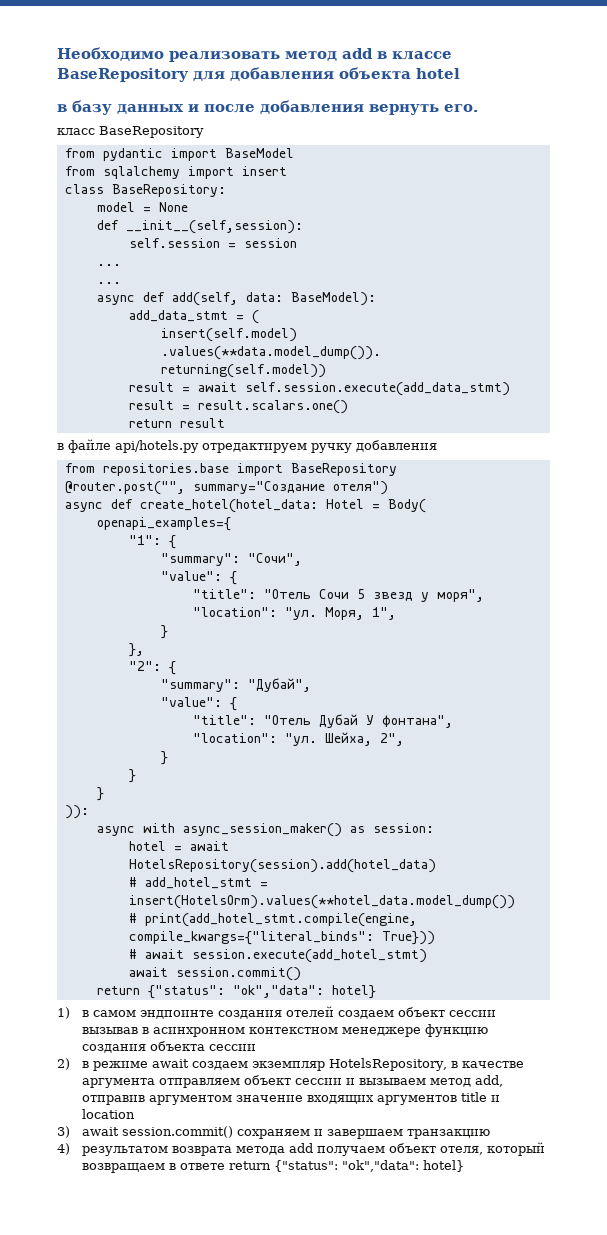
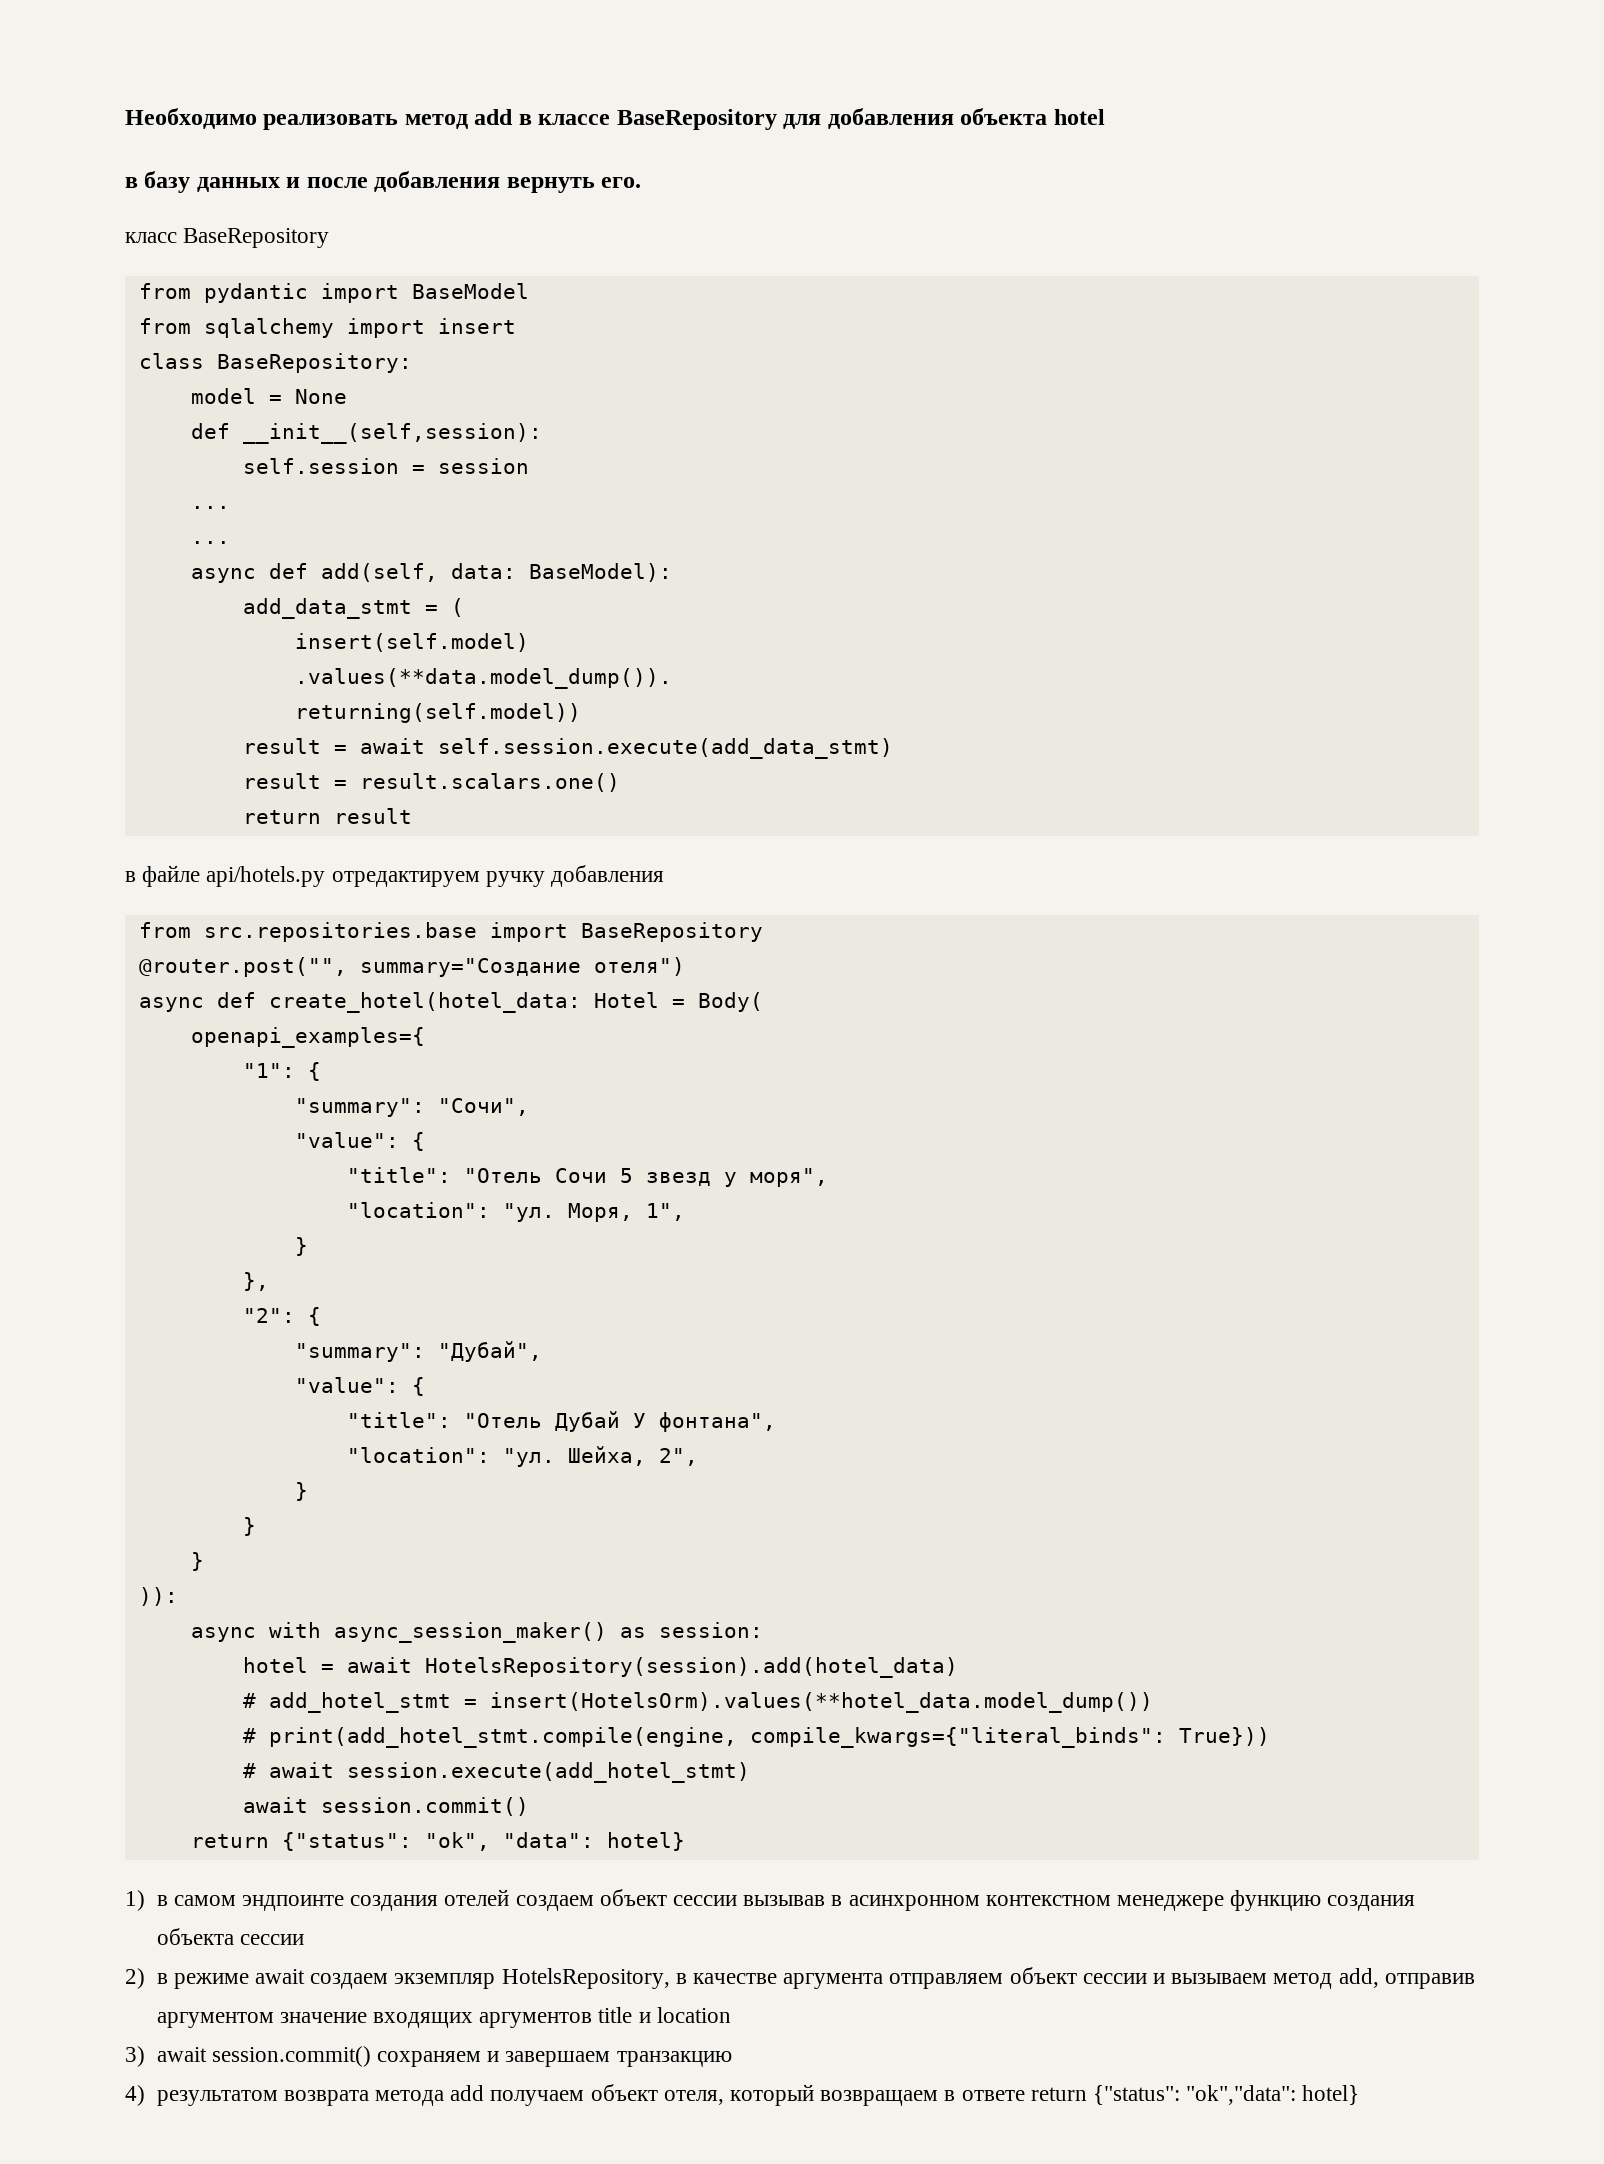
- from repositories.base import BaseRepository
+ from src.repositories.base import BaseRepository
  # await session.execute(add_hotel_stmt)
  await session.commit()
- return {"status": "ok","data": hotel}
+ return {"status": "ok", "data": hotel}

